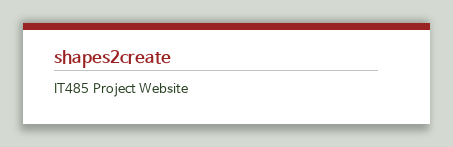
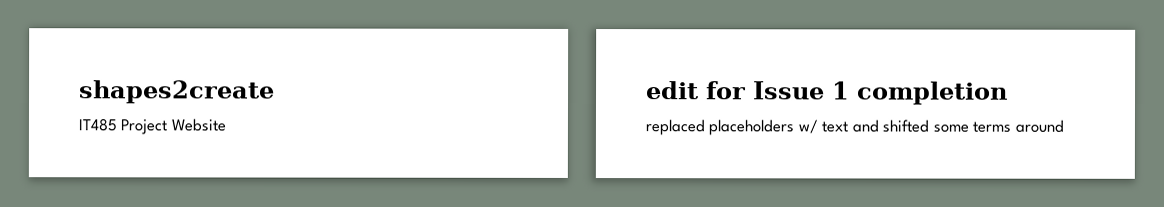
+ edit for Issue 1 completion
+ replaced placeholders w/ text and shifted some terms around

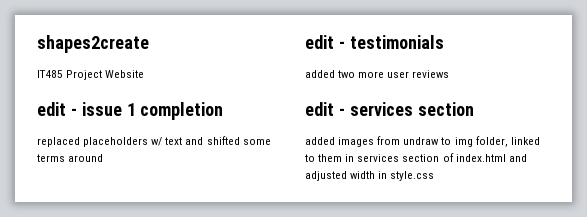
- edit for Issue 1 completion
+ edit - issue 1 completion
+ edit - testimonials
+ added two more user reviews
+ edit - services section
+ added images from undraw to img folder, linked to them in services section of index.html and adjusted width in style.css

